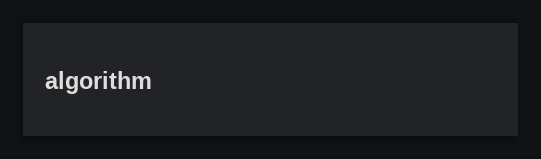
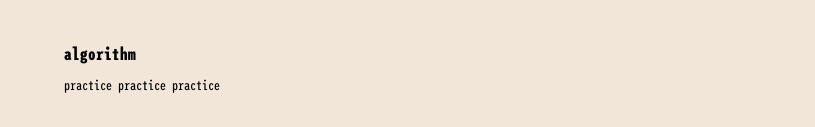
+ practice practice practice

